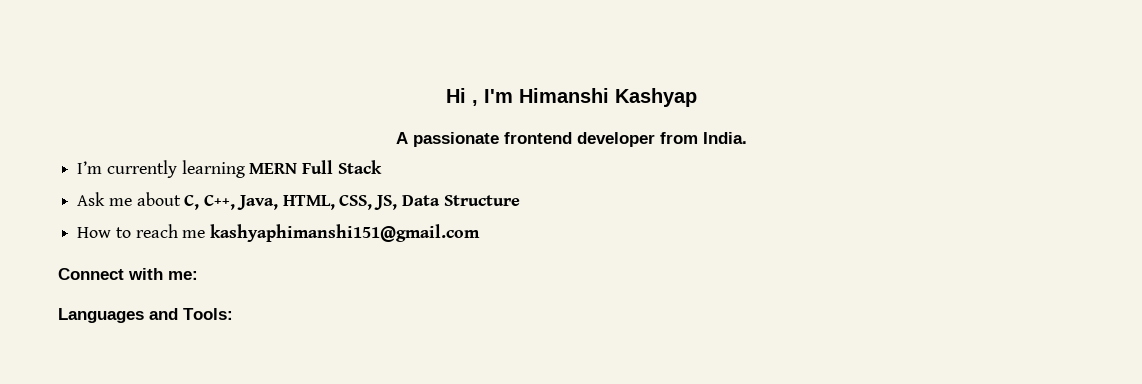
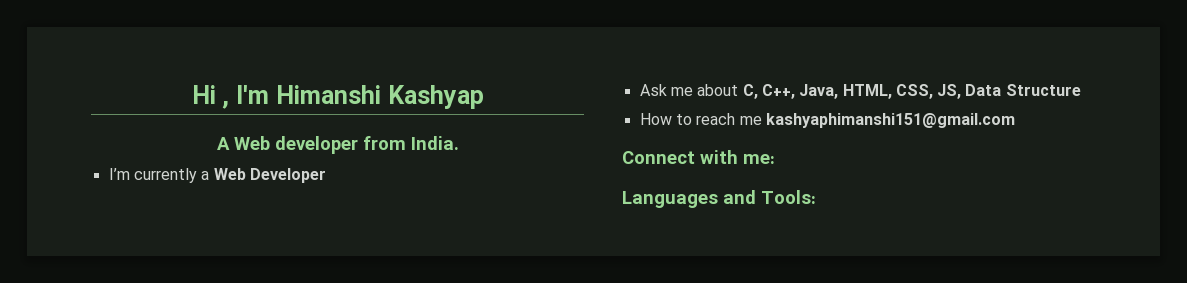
- A passionate frontend developer from India.
+ A Web developer from India.
- I’m currently learning MERN Full Stack
+ I’m currently a Web Developer

